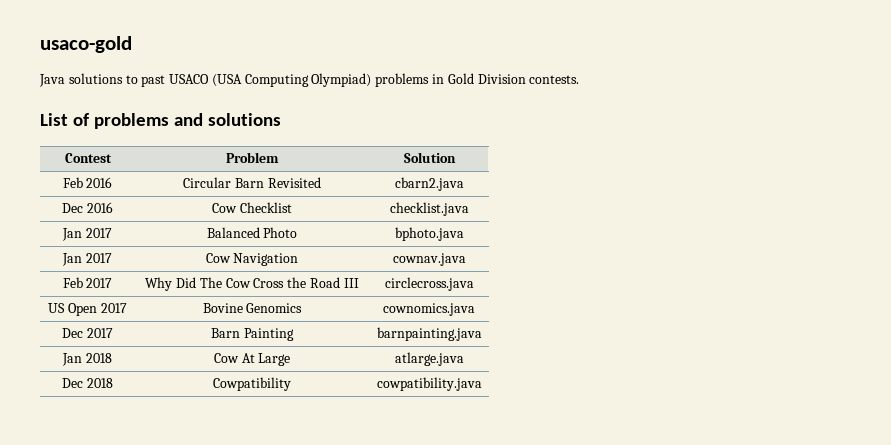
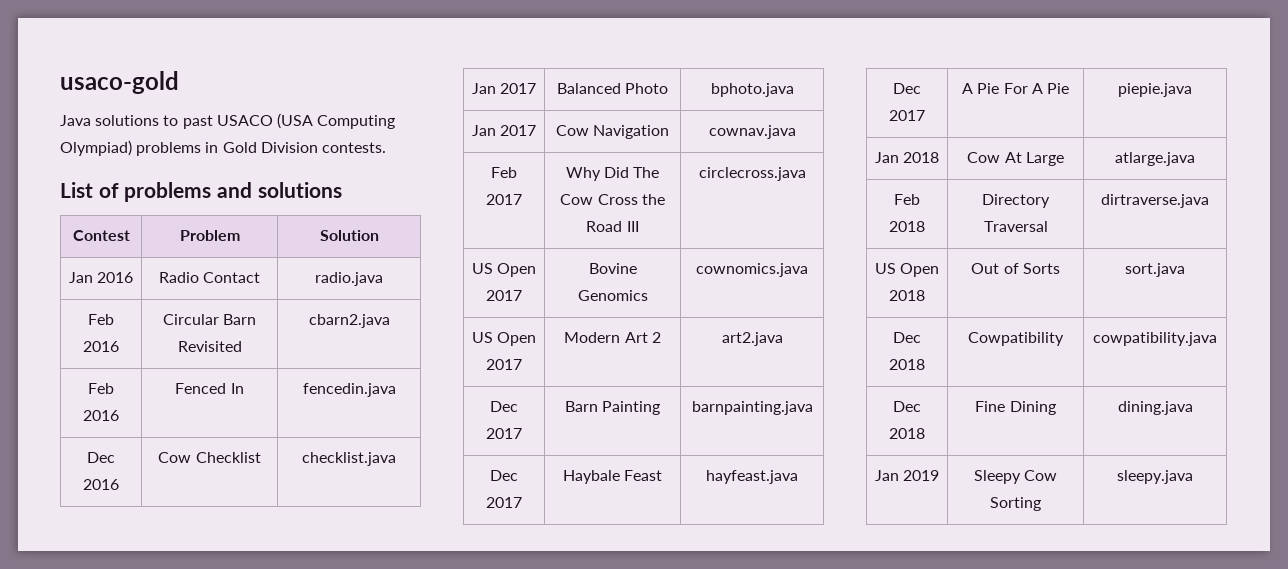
+ Jan 2016 | Radio Contact | radio.java
+ Feb 2016 | Fenced In | fencedin.java
+ US Open 2017 | Modern Art 2 | art2.java
+ Dec 2017 | Haybale Feast | hayfeast.java
+ Dec 2017 | A Pie For A Pie | piepie.java
+ Feb 2018 | Directory Traversal | dirtraverse.java
+ US Open 2018 | Out of Sorts | sort.java
  Dec 2018 | Cowpatibility | cowpatibility.java
+ Dec 2018 | Fine Dining | dining.java
+ Jan 2019 | Sleepy Cow Sorting | sleepy.java

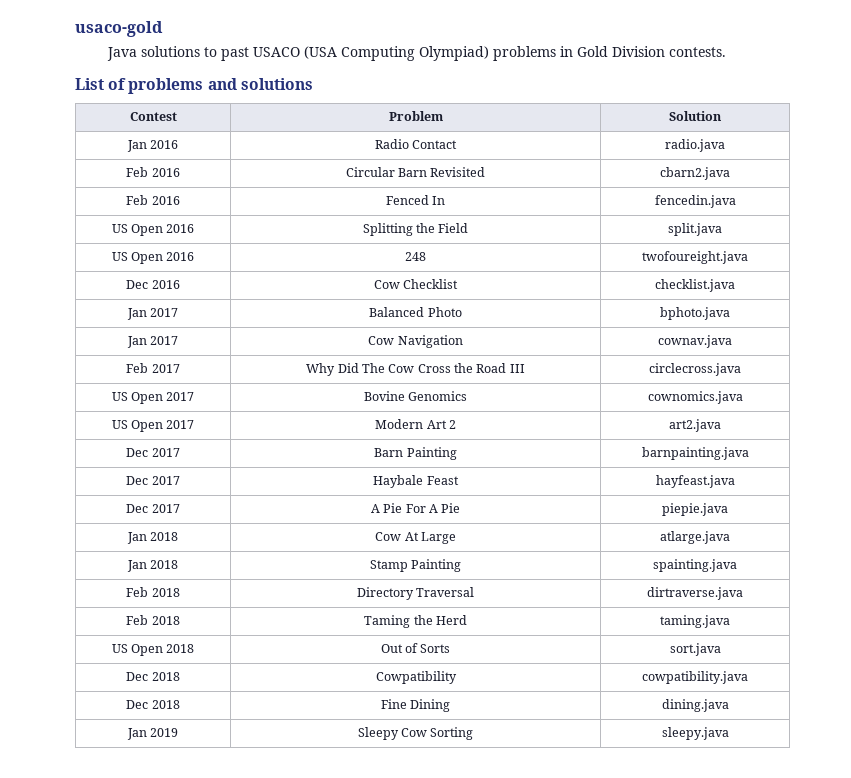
+ US Open 2016 | Splitting the Field | split.java
+ US Open 2016 | 248 | twofoureight.java
+ Jan 2018 | Stamp Painting | spainting.java
+ Feb 2018 | Taming the Herd | taming.java

